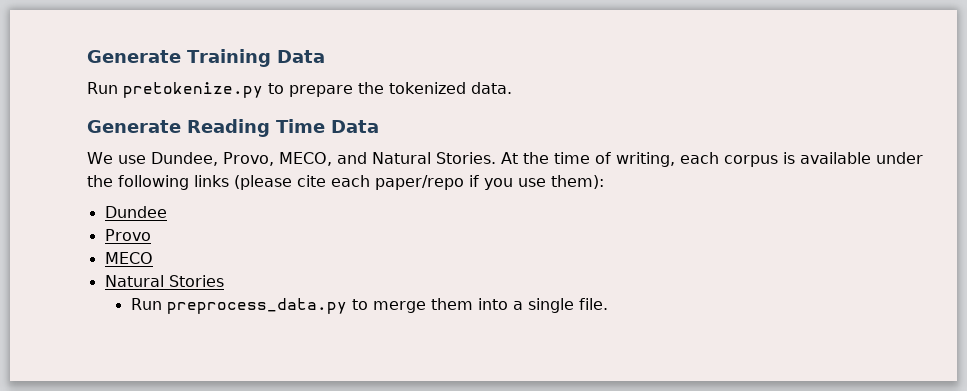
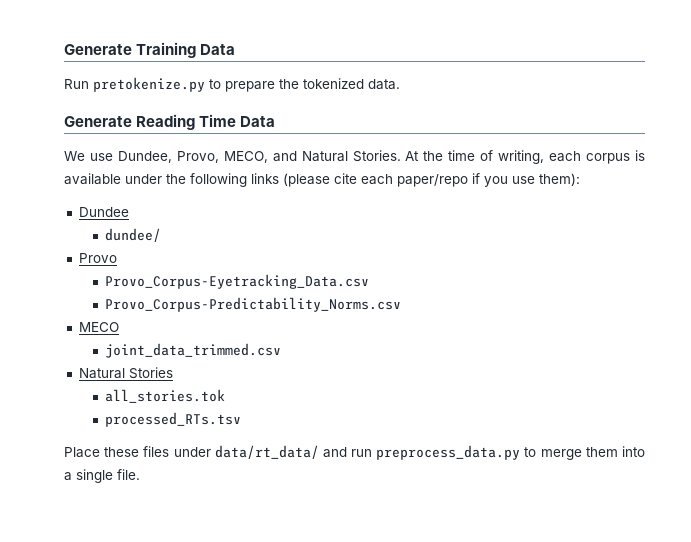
+ dundee/
+ Provo_Corpus-Eyetracking_Data.csv
+ Provo_Corpus-Predictability_Norms.csv
+ joint_data_trimmed.csv
- Run preprocess_data.py to merge them into a single file.
+ all_stories.tok
+ processed_RTs.tsv
+ Place these files under data/rt_data/ and run preprocess_data.py to merge them into a single file.

